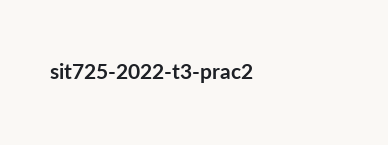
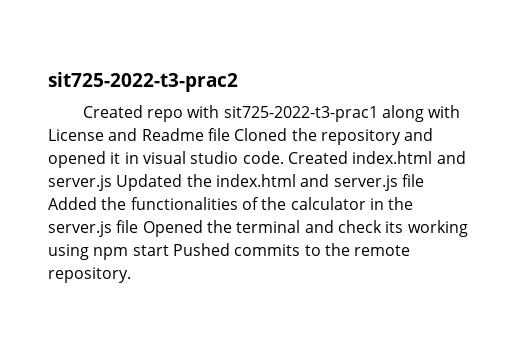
+ Created repo with sit725-2022-t3-prac1 along with License and Readme file Cloned the repository and opened it in visual studio code. Created index.html and server.js Updated the index.html and server.js file Added the functionalities of the calculator in the server.js file Opened the terminal and check its working using npm start Pushed commits to the remote repository.

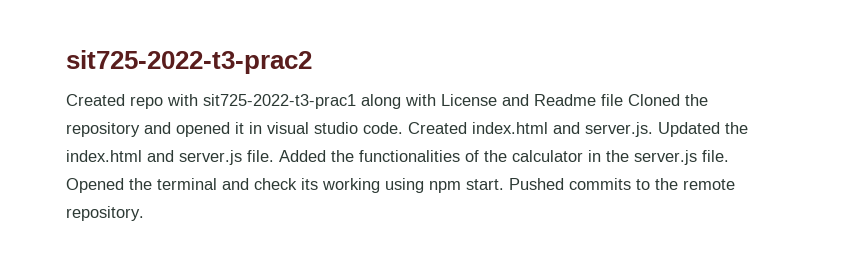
- Created index.html and server.js Updated the index.html and server.js file Added the functionalities of the calculator in the server.js file Opened the terminal and check its working using npm start Pushed commits to the remote repository.
+ Created index.html and server.js. Updated the index.html and server.js file. Added the functionalities of the calculator in the server.js file. Opened the terminal and check its working using npm start. Pushed commits to the remote repository.

